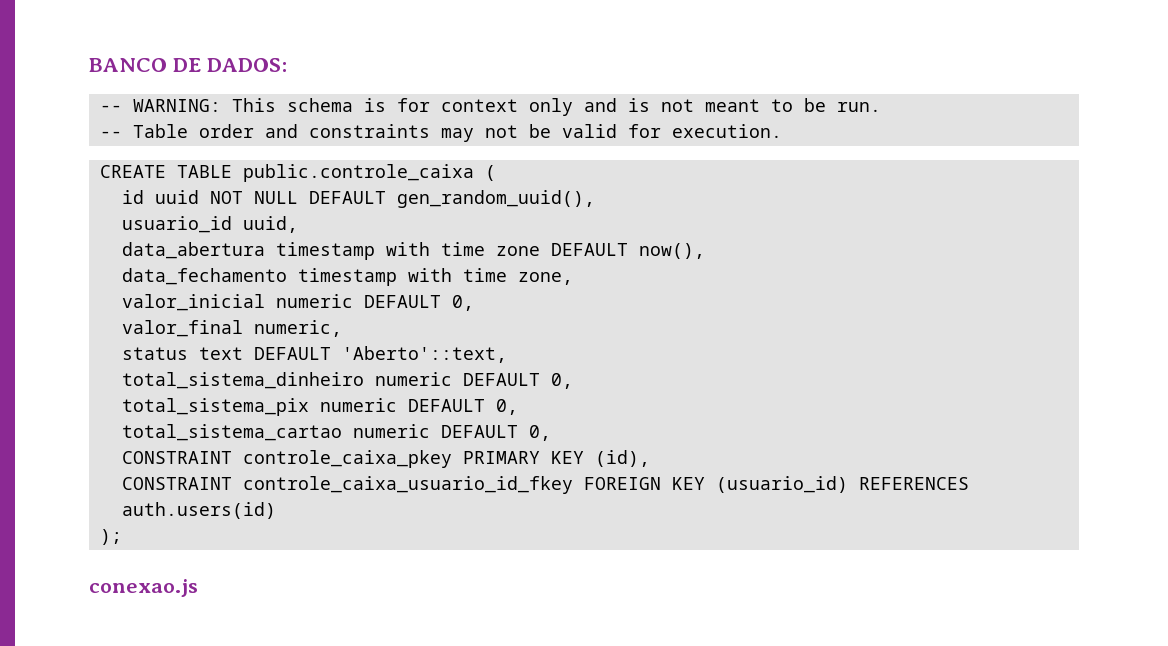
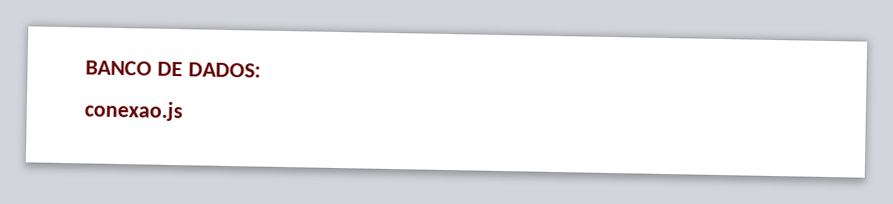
- -- WARNING: This schema is for context only and is not meant to be run.
- -- Table order and constraints may not be valid for execution.
- CREATE TABLE public.controle_caixa (
- id uuid NOT NULL DEFAULT gen_random_uuid(),
- usuario_id uuid,
- data_abertura timestamp with time zone DEFAULT now(),
- data_fechamento timestamp with time zone,
- valor_inicial numeric DEFAULT 0,
- valor_final numeric,
- status text DEFAULT 'Aberto'::text,
- total_sistema_dinheiro numeric DEFAULT 0,
- total_sistema_pix numeric DEFAULT 0,
- total_sistema_cartao numeric DEFAULT 0,
- CONSTRAINT controle_caixa_pkey PRIMARY KEY (id),
- CONSTRAINT controle_caixa_usuario_id_fkey FOREIGN KEY (usuario_id) REFERENCES auth.users(id)
- );

